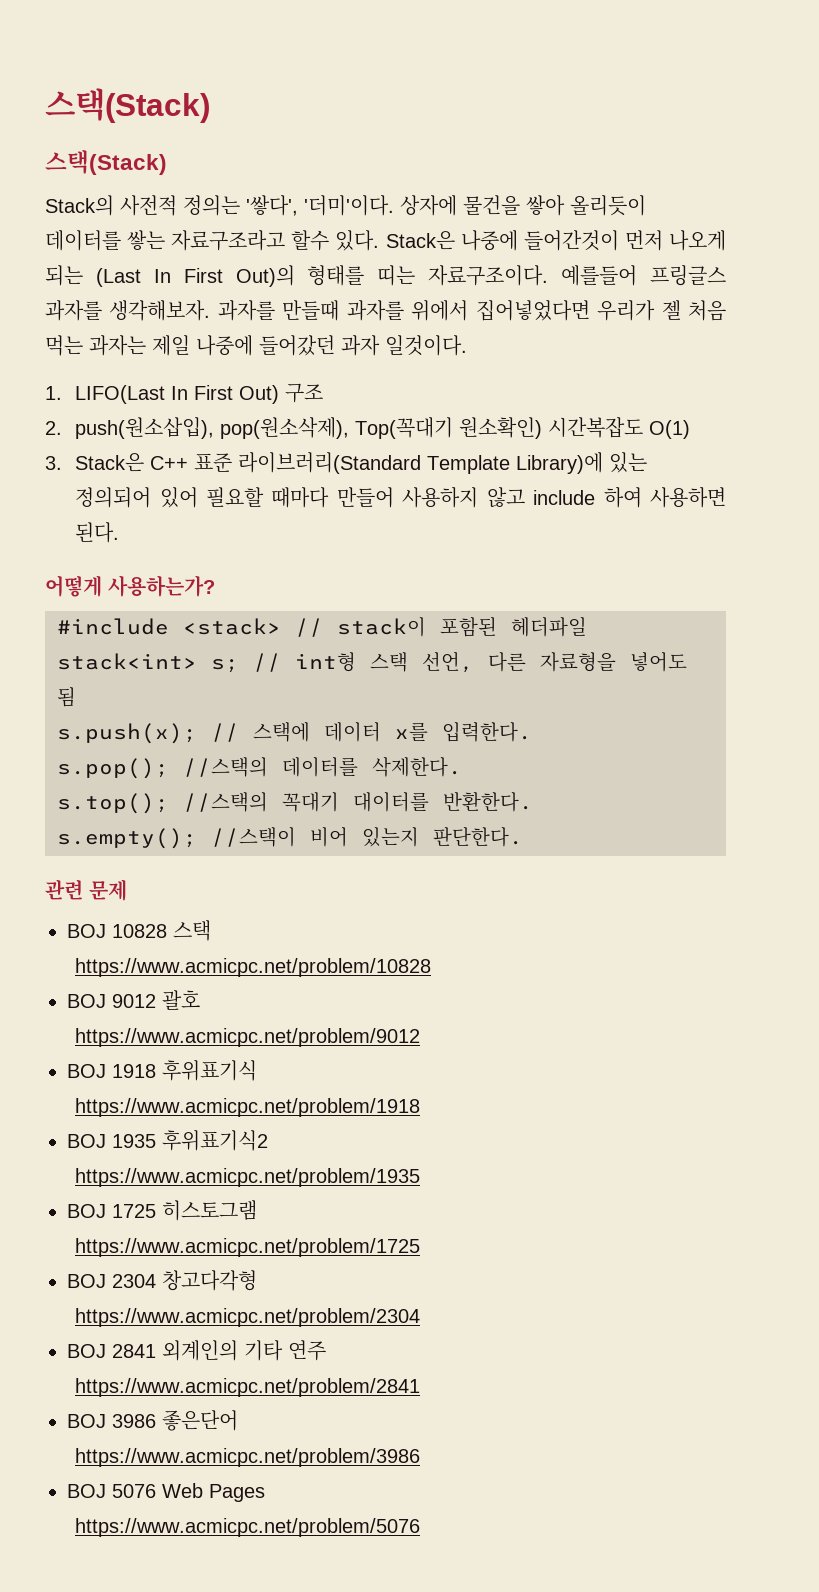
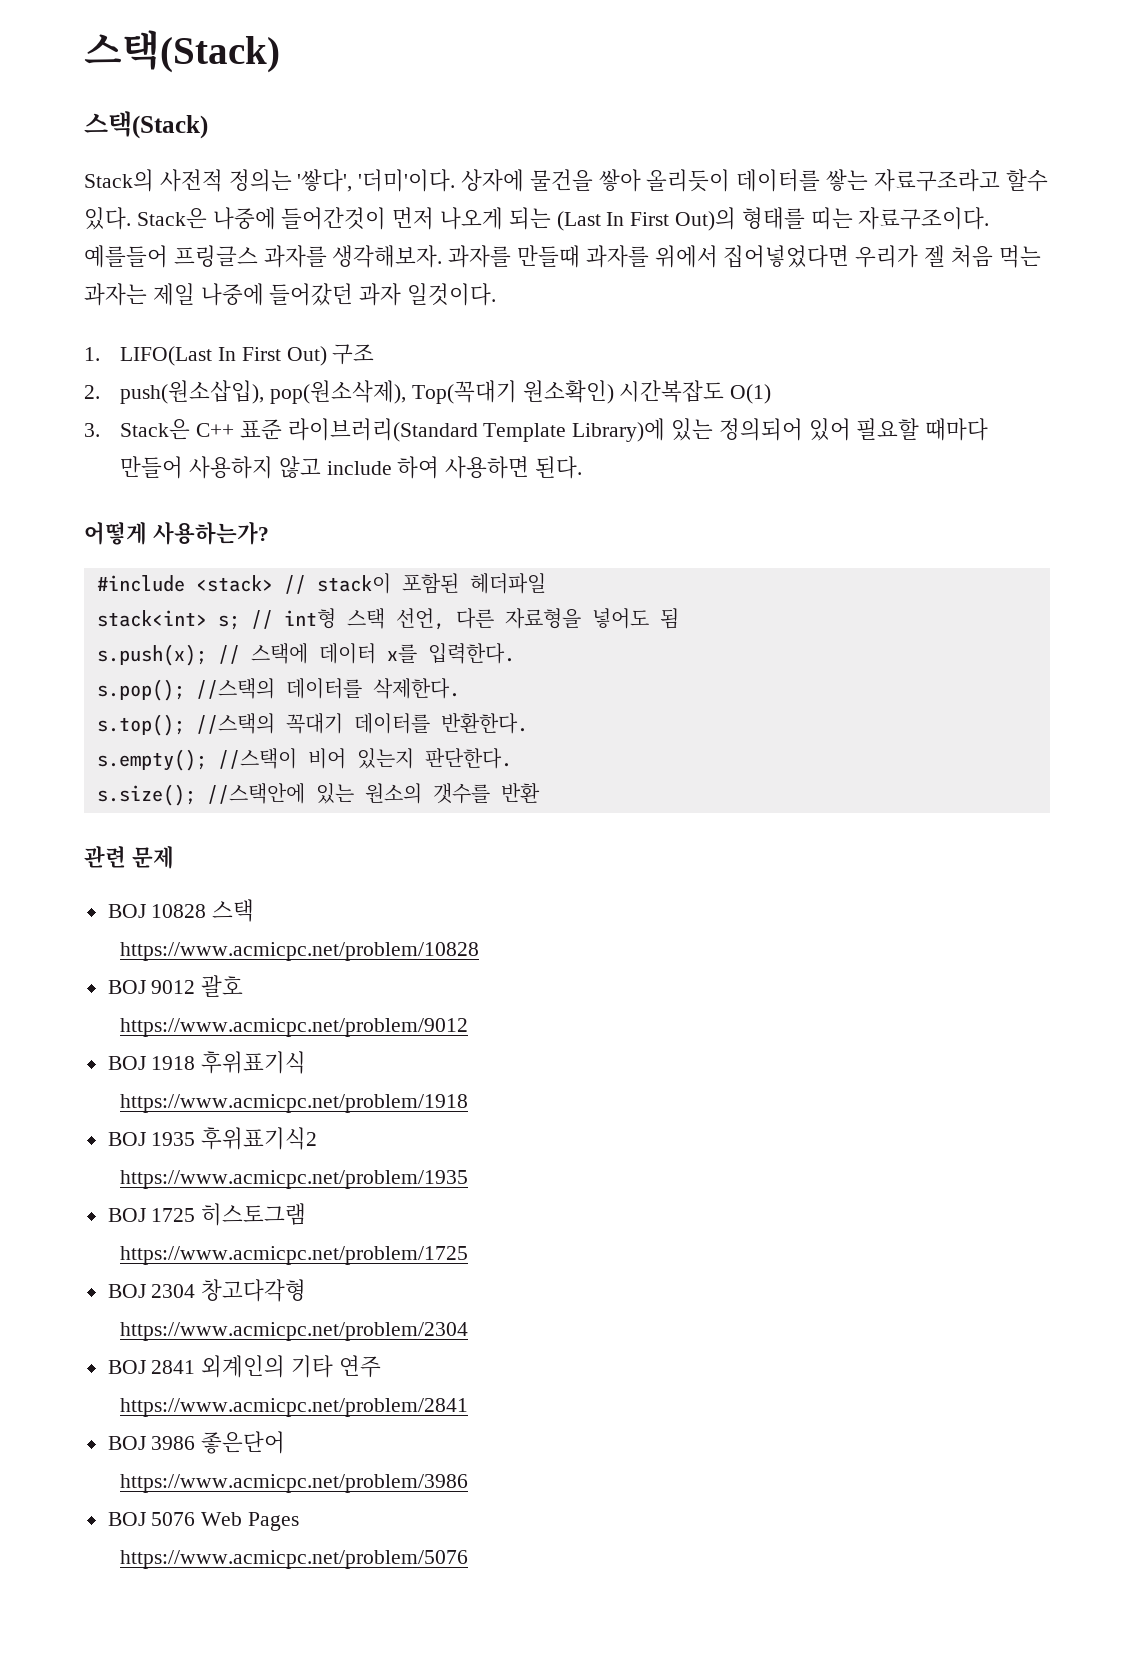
- s.top(); //스택의 꼭대기 대이터를 반환한다.
+ s.top(); //스택의 꼭대기 데이터를 반환한다.
+ s.size(); //스택안에 있는 원소의 갯수를 반환

